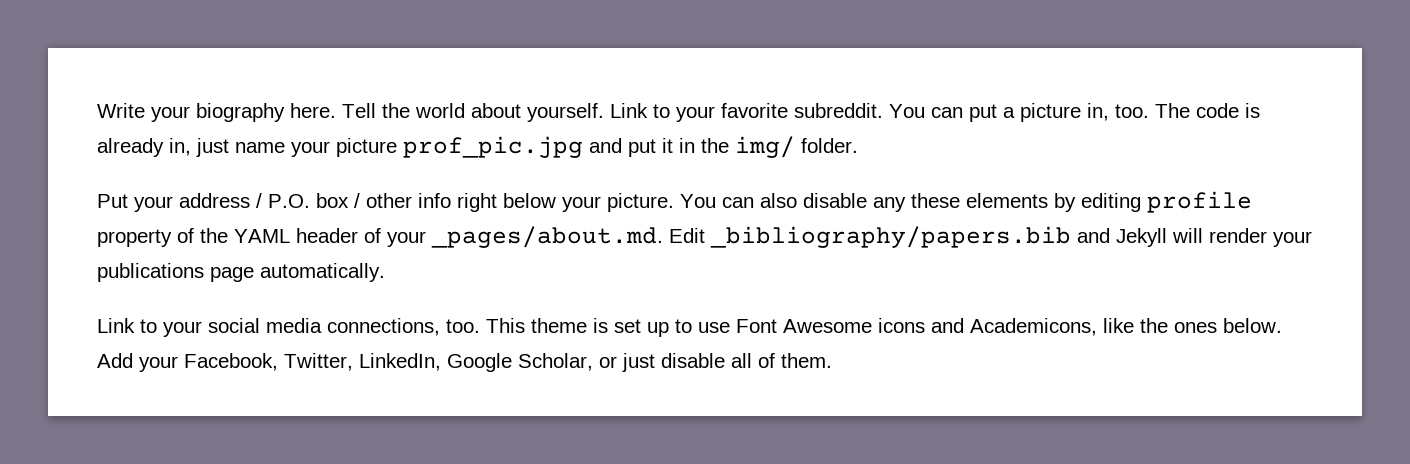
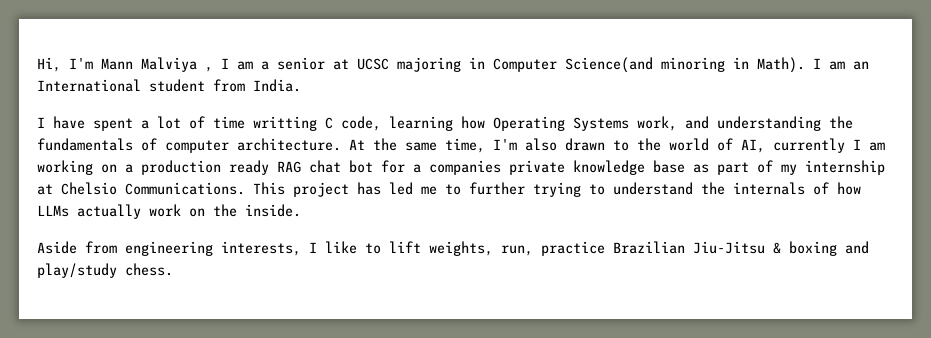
- Write your biography here. Tell the world about yourself. Link to your favorite subreddit. You can put a picture in, too. The code is already in, just name your picture prof_pic.jpg and put it in the img/ folder.
- Put your address / P.O. box / other info right below your picture. You can also disable any these elements by editing profile property of the YAML header of your _pages/about.md. Edit _bibliography/papers.bib and Jekyll will render your publications page automatically.
- Link to your social media connections, too. This theme is set up to use Font Awesome icons and Academicons, like the ones below. Add your Facebook, Twitter, LinkedIn, Google Scholar, or just disable all of them.
+ Hi, I'm Mann Malviya , I am a senior at UCSC majoring in Computer Science(and minoring in Math). I am an International student from India.
+ I have spent a lot of time writting C code, learning how Operating Systems work, and understanding the fundamentals of computer architecture. At the same time, I'm also drawn to the world of AI, currently I am working on a production ready RAG chat bot for a companies private knowledge base as part of my internship at Chelsio Communications. This project has led me to further trying to understand the internals of how LLMs actually work on the inside.
+ Aside from engineering interests, I like to lift weights, run, practice Brazilian Jiu-Jitsu & boxing and play/study chess.

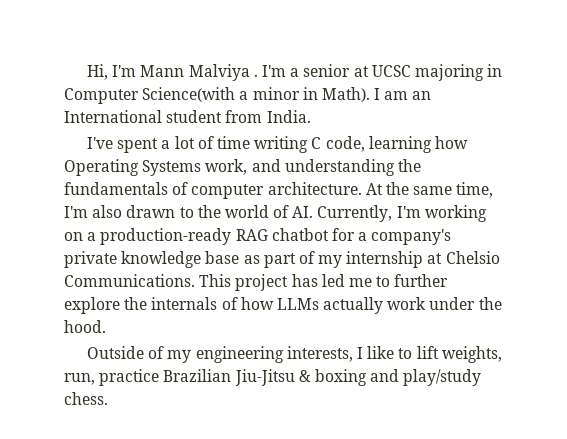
- Hi, I'm Mann Malviya , I am a senior at UCSC majoring in Computer Science(and minoring in Math).
+ Hi, I'm Mann Malviya . I'm a senior at UCSC majoring in Computer Science(with a minor in Math).
- I have spent a lot of time writting C code, learning how Operating Systems work, and understanding the fundamentals of computer architecture.
+ I've spent a lot of time writing C code, learning how Operating Systems work, and understanding the fundamentals of computer architecture.
- At the same time, I'm also drawn to the world of AI, currently I am working on a production ready RAG chat bot for a companies private knowledge base as part of my internship at Chelsio Communications.
+ At the same time, I'm also drawn to the world of AI. Currently, I'm working on a production-ready RAG chatbot for a company's private knowledge base as part of my internship at Chelsio Communications.
- This project has led me to further trying to understand the internals of how LLMs actually work on the inside.
- Aside from engineering interests, I like to lift weights, run, practice Brazilian Jiu-Jitsu & boxing and play/study chess.
+ This project has led me to further explore the internals of how LLMs actually work under the hood.
+ Outside of my engineering interests, I like to lift weights, run, practice Brazilian Jiu-Jitsu & boxing and play/study chess.

